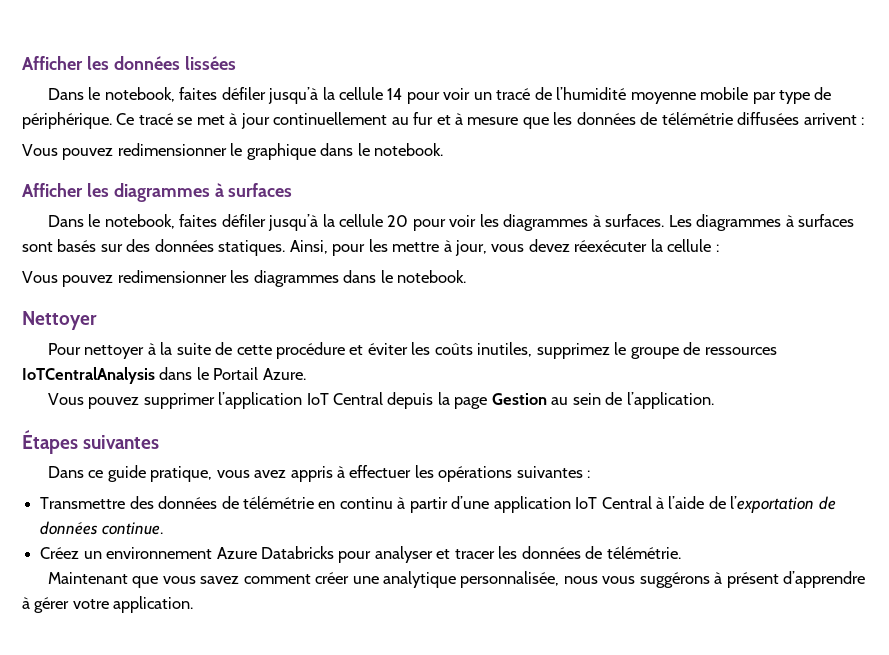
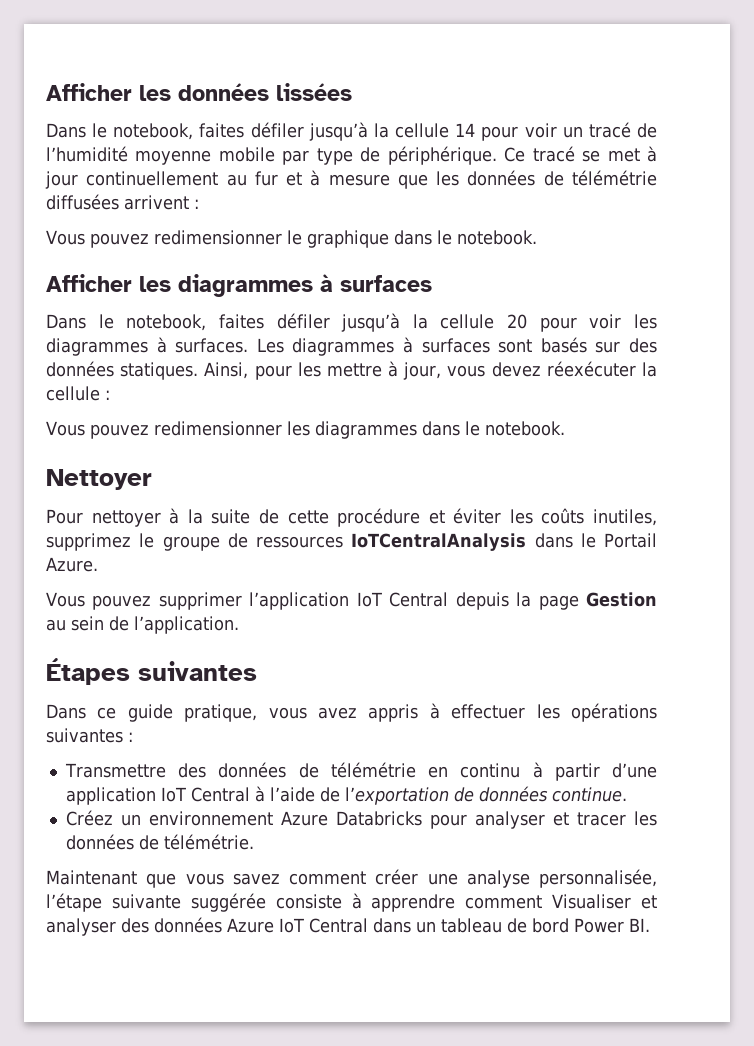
- Maintenant que vous savez comment créer une analytique personnalisée, nous vous suggérons à présent d’apprendre à gérer votre application.
+ Maintenant que vous savez comment créer une analyse personnalisée, l’étape suivante suggérée consiste à apprendre comment Visualiser et analyser des données Azure IoT Central dans un tableau de bord Power BI.

